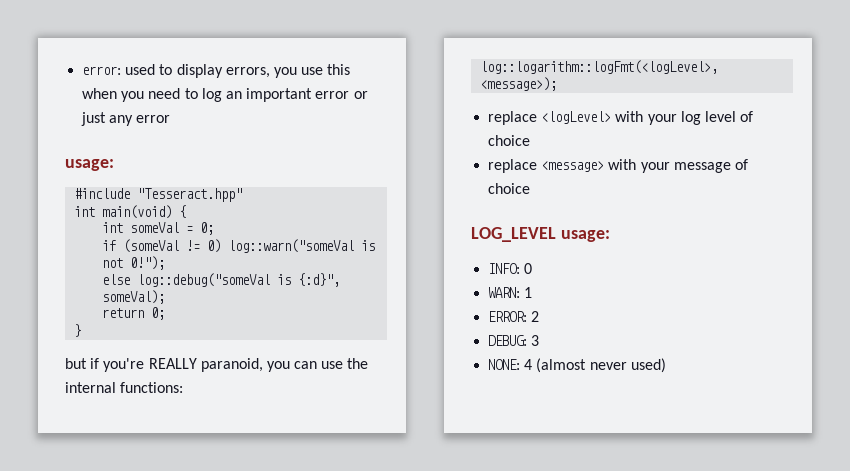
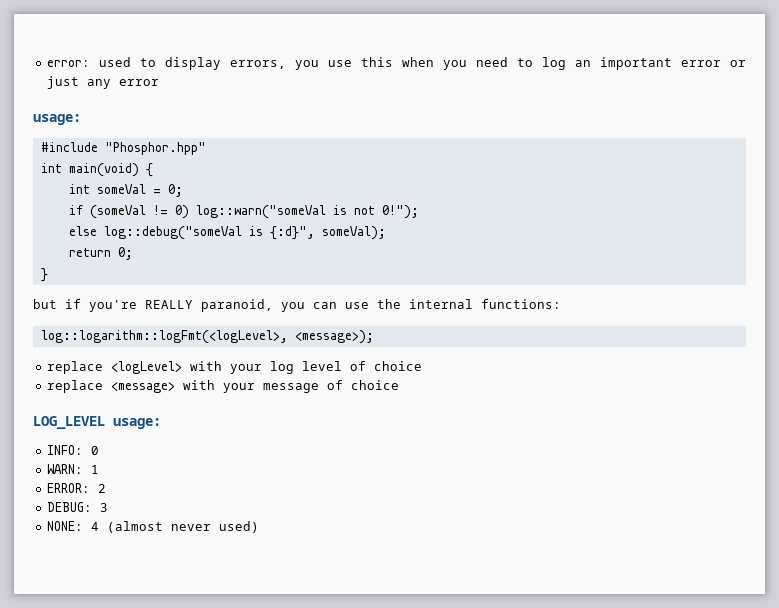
- #include "Tesseract.hpp"
+ #include "Phosphor.hpp"

